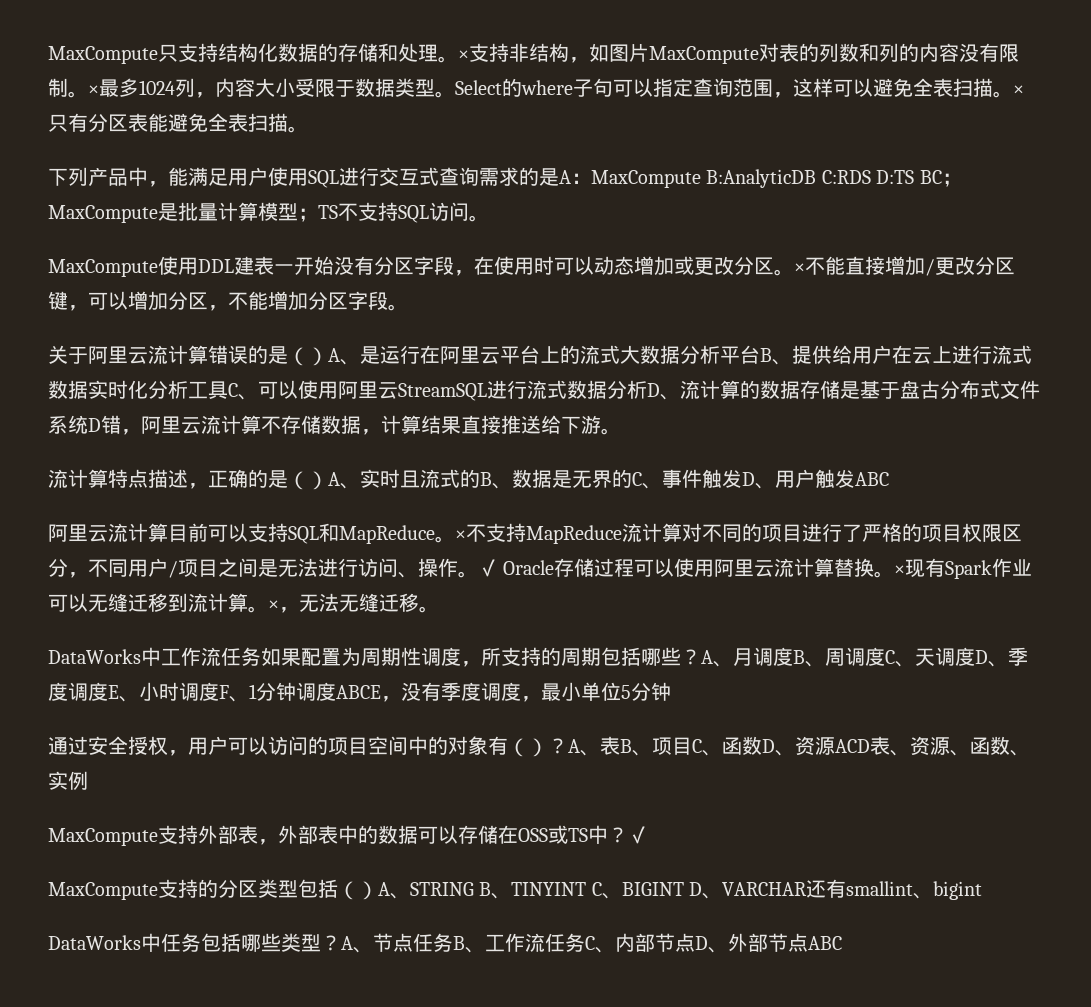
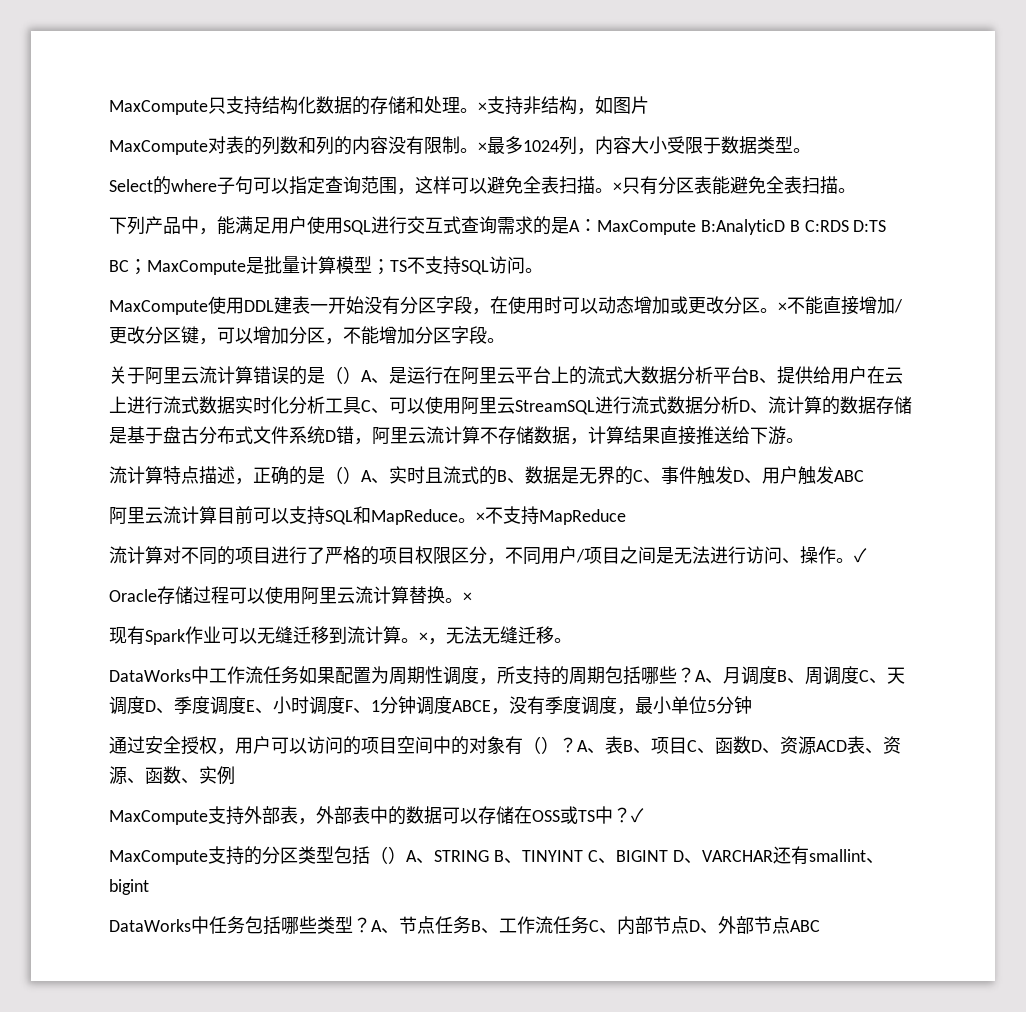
- ×支持非结构，如图片MaxCompute对表的列数和列的内容没有限制。
+ ×支持非结构，如图片
+ MaxCompute对表的列数和列的内容没有限制。
- ×最多1024列，内容大小受限于数据类型。Select的where子句可以指定查询范围，这样可以避免全表扫描。
+ ×最多1024列，内容大小受限于数据类型。
+ Select的where子句可以指定查询范围，这样可以避免全表扫描。
- 下列产品中，能满足用户使用SQL进行交互式查询需求的是A：MaxCompute B:AnalyticDB C:RDS D:TS BC；MaxCompute是批量计算模型；TS不支持SQL访问。
+ 下列产品中，能满足用户使用SQL进行交互式查询需求的是A：MaxCompute B:AnalyticD B C:RDS D:TS
+ BC；MaxCompute是批量计算模型；TS不支持SQL访问。
- ×不支持MapReduce流计算对不同的项目进行了严格的项目权限区分，不同用户/项目之间是无法进行访问、操作。✓ Oracle存储过程可以使用阿里云流计算替换。×现有Spark作业可以无缝迁移到流计算。
+ ×不支持MapReduce
+ 流计算对不同的项目进行了严格的项目权限区分，不同用户/项目之间是无法进行访问、操作。✓
+ Oracle存储过程可以使用阿里云流计算替换。×
+ 现有Spark作业可以无缝迁移到流计算。

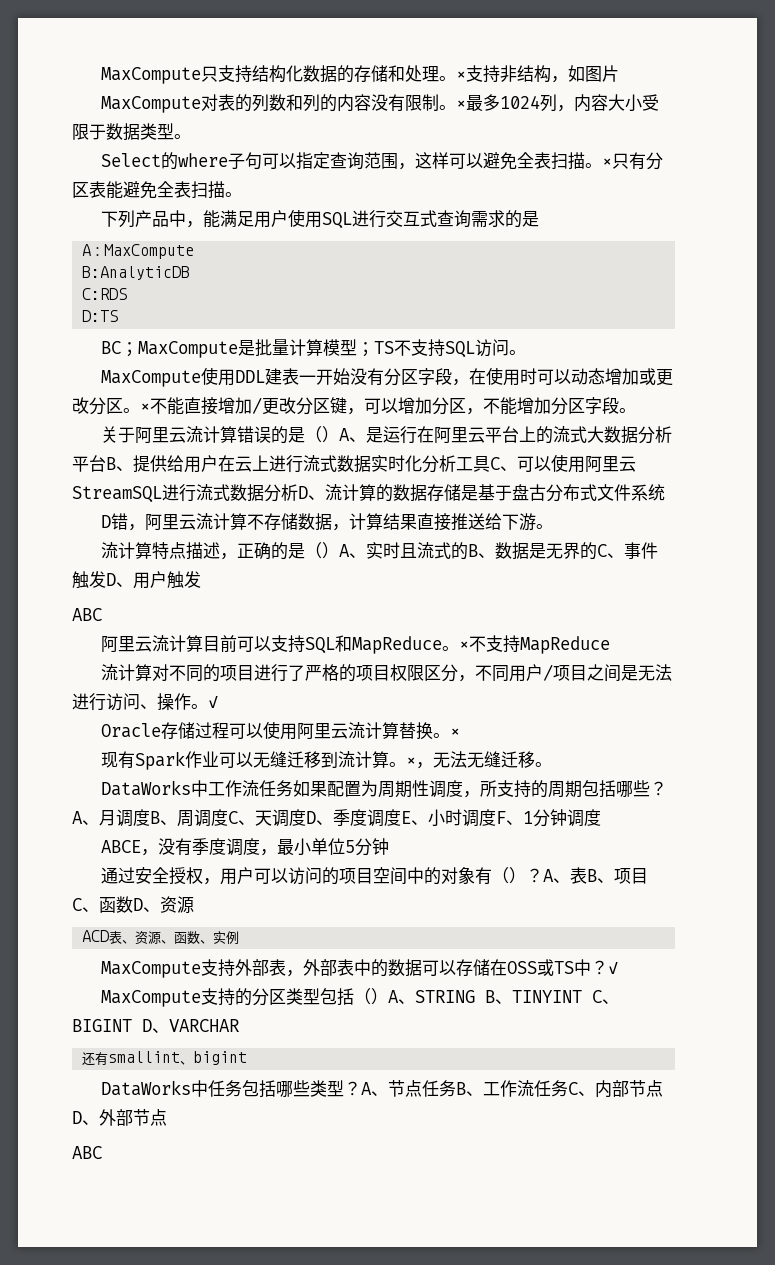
- 下列产品中，能满足用户使用SQL进行交互式查询需求的是A：MaxCompute B:AnalyticD B C:RDS D:TS
+ 下列产品中，能满足用户使用SQL进行交互式查询需求的是
+ A：MaxCompute
+ B:AnalyticDB
+ C:RDS
+ D:TS
- 关于阿里云流计算错误的是（）A、是运行在阿里云平台上的流式大数据分析平台B、提供给用户在云上进行流式数据实时化分析工具C、可以使用阿里云StreamSQL进行流式数据分析D、流计算的数据存储是基于盘古分布式文件系统D错，阿里云流计算不存储数据，计算结果直接推送给下游。
+ 关于阿里云流计算错误的是（）A、是运行在阿里云平台上的流式大数据分析平台B、提供给用户在云上进行流式数据实时化分析工具C、可以使用阿里云StreamSQL进行流式数据分析D、流计算的数据存储是基于盘古分布式文件系统
+ D错，阿里云流计算不存储数据，计算结果直接推送给下游。
- 流计算特点描述，正确的是（）A、实时且流式的B、数据是无界的C、事件触发D、用户触发ABC
+ 流计算特点描述，正确的是（）A、实时且流式的B、数据是无界的C、事件触发D、用户触发
+ ABC
- A、月调度B、周调度C、天调度D、季度调度E、小时调度F、1分钟调度ABCE，没有季度调度，最小单位5分钟
+ A、月调度B、周调度C、天调度D、季度调度E、小时调度F、1分钟调度
+ ABCE，没有季度调度，最小单位5分钟
- A、表B、项目C、函数D、资源ACD表、资源、函数、实例
+ A、表B、项目C、函数D、资源
+ ACD表、资源、函数、实例
- MaxCompute支持的分区类型包括（）A、STRING B、TINYINT C、BIGINT D、VARCHAR还有smallint、bigint
+ MaxCompute支持的分区类型包括（）A、STRING B、TINYINT C、BIGINT D、VARCHAR
+ 还有smallint、bigint
- A、节点任务B、工作流任务C、内部节点D、外部节点ABC
+ A、节点任务B、工作流任务C、内部节点D、外部节点
+ ABC

